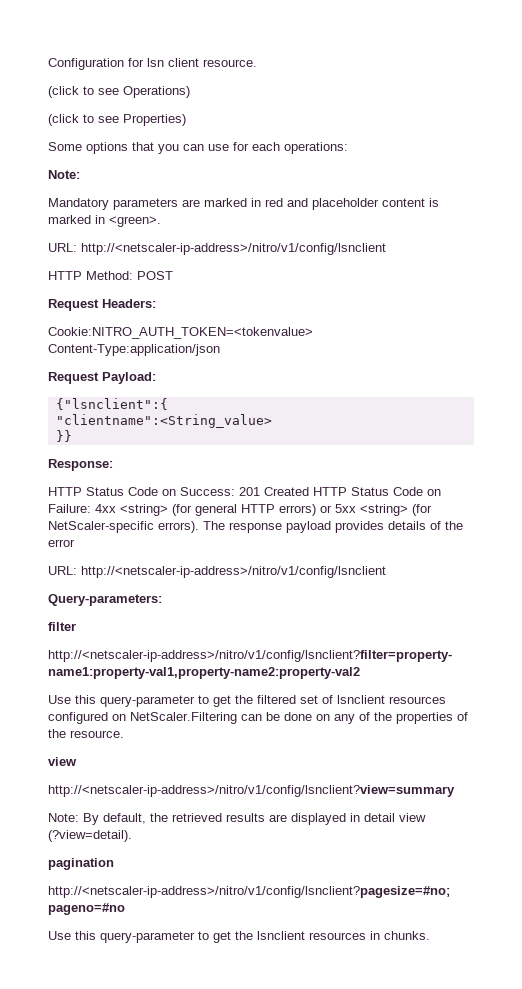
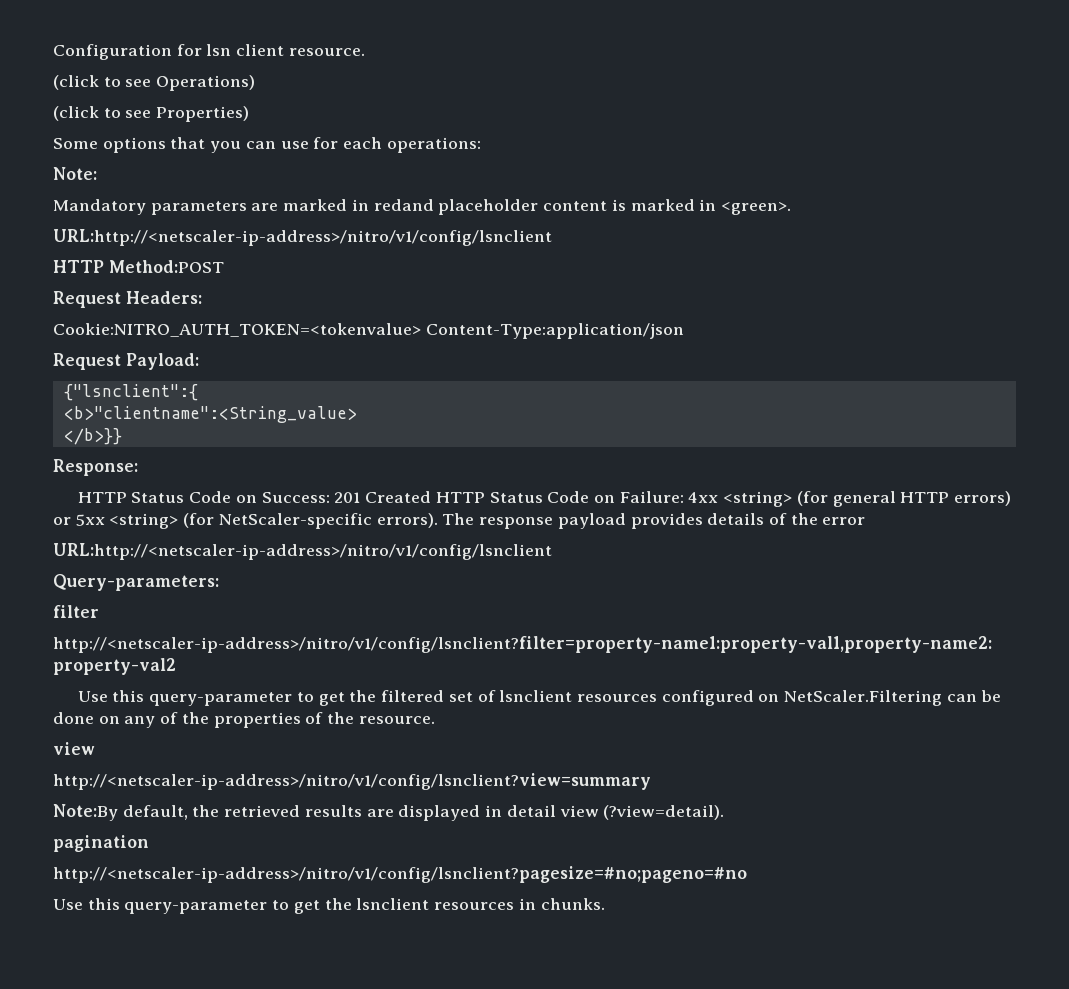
- Mandatory parameters are marked in red and placeholder content is marked in <green>.
- URL: http://<netscaler-ip-address>/nitro/v1/config/lsnclient
- HTTP Method: POST
+ Mandatory parameters are marked in redand placeholder content is marked in <green>.
+ URL:http://<netscaler-ip-address>/nitro/v1/config/lsnclient
+ HTTP Method:POST
- "clientname":<String_value>
- }}
+ <b>"clientname":<String_value>
+ </b>}}
  The response payload provides details of the error
- URL: http://<netscaler-ip-address>/nitro/v1/config/lsnclient
+ URL:http://<netscaler-ip-address>/nitro/v1/config/lsnclient
- Note: By default, the retrieved results are displayed in detail view (?view=detail).
+ Note:By default, the retrieved results are displayed in detail view (?view=detail).

